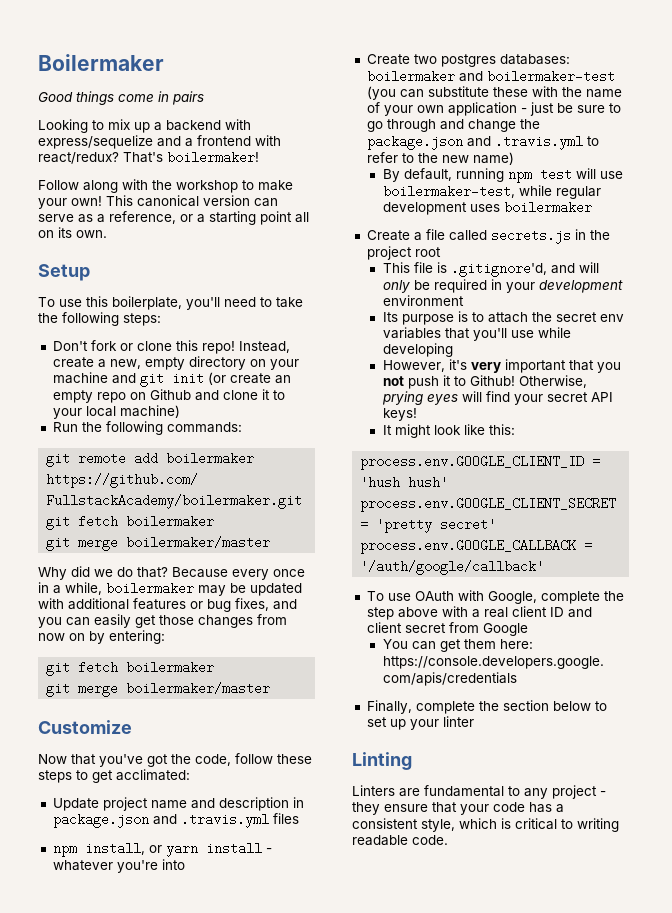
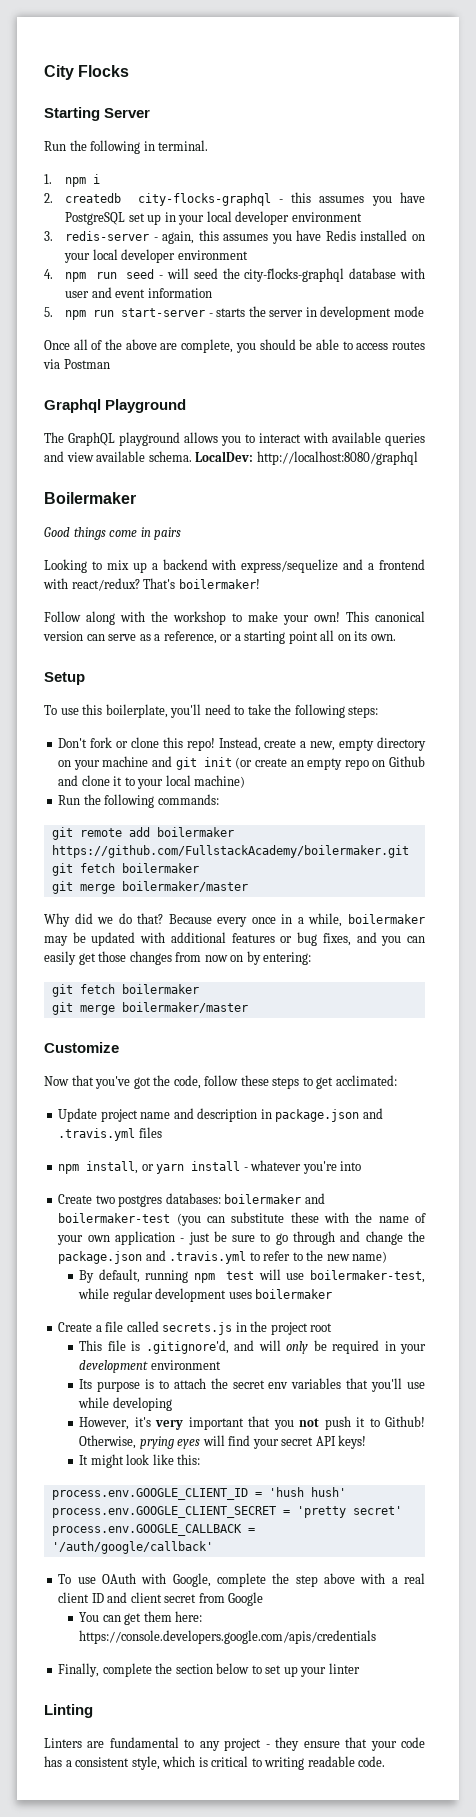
+ City Flocks
+ Starting Server
+ Run the following in terminal.
+ 1. npm i
+ 2. createdb city-flocks-graphql - this assumes you have PostgreSQL set up in your local developer environment
+ 3. redis-server - again, this assumes you have Redis installed on your local developer environment
+ 4. npm run seed - will seed the city-flocks-graphql database with user and event information
+ 5. npm run start-server - starts the server in development mode
+ Once all of the above are complete, you should be able to access routes via Postman
+ Graphql Playground
+ The GraphQL playground allows you to interact with available queries and view available schema. LocalDev: http://localhost:8080/graphql

